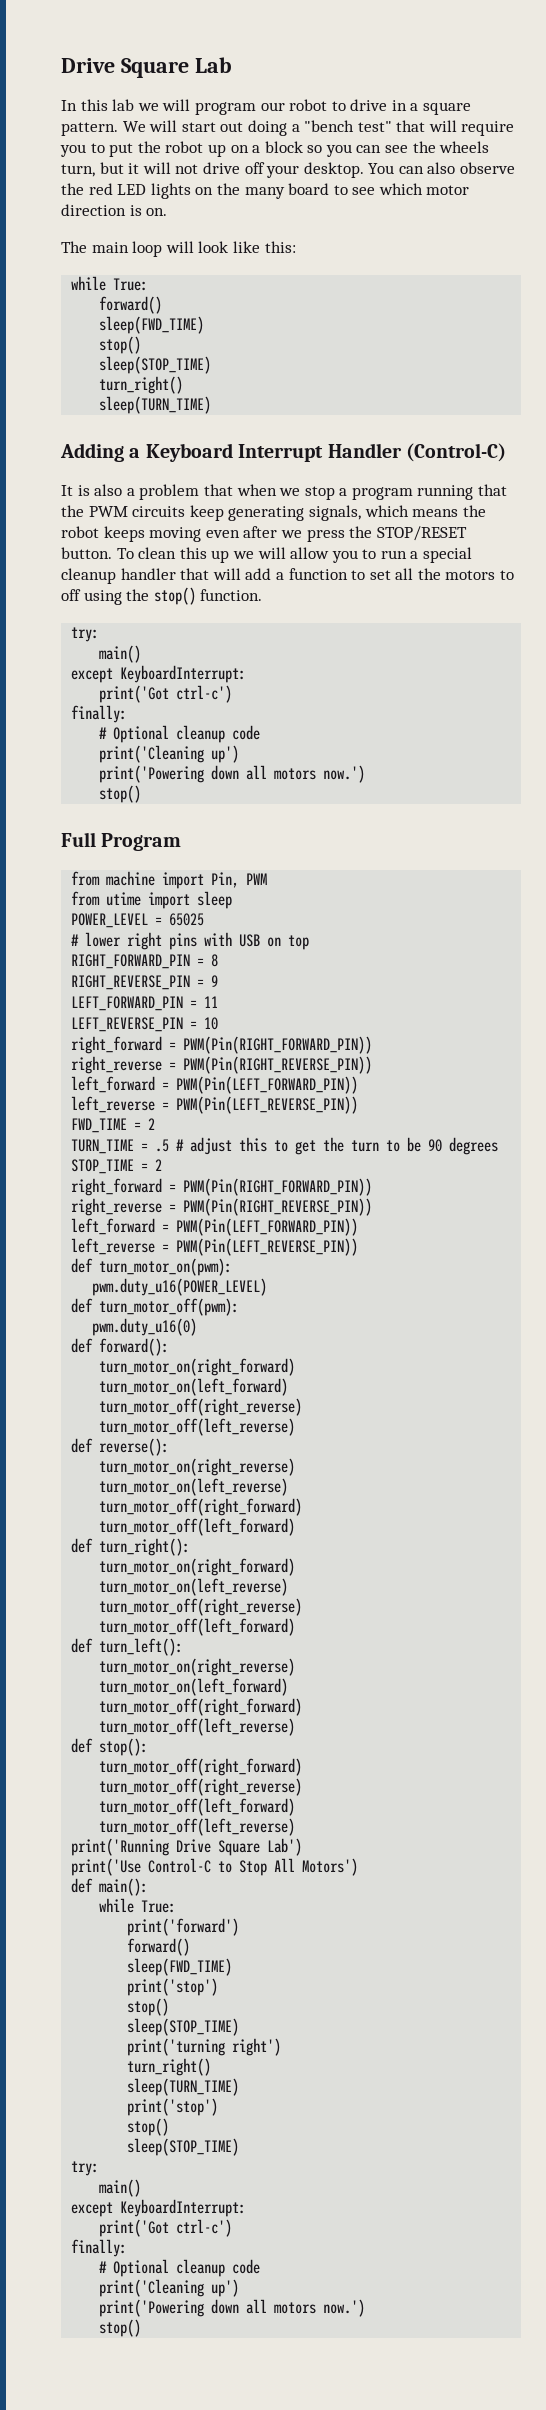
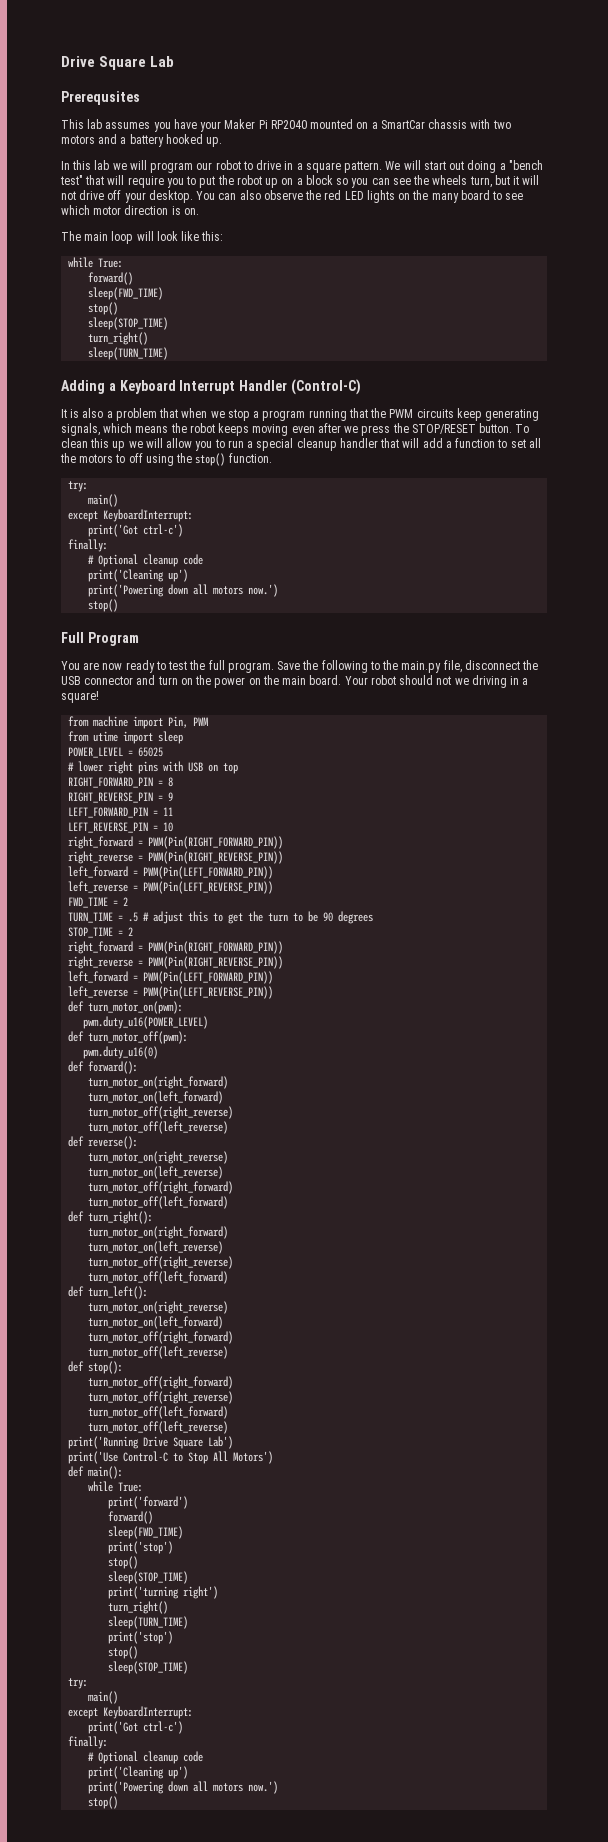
+ Prerequsites
+ This lab assumes you have your Maker Pi RP2040 mounted on a SmartCar chassis with two motors and a battery hooked up.
+ You are now ready to test the full program. Save the following to the main.py file, disconnect the USB connector and turn on the power on the main board. Your robot should not we driving in a square!

